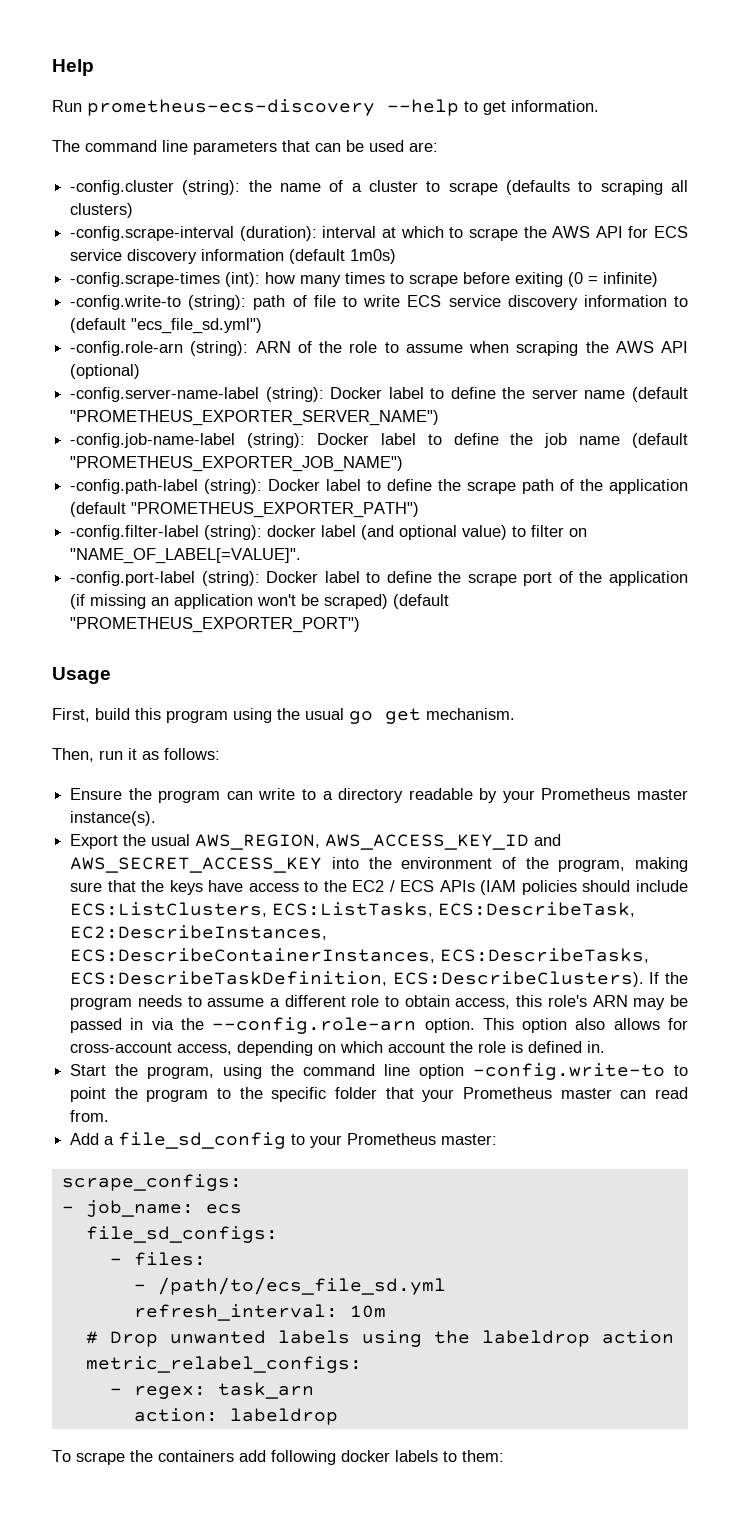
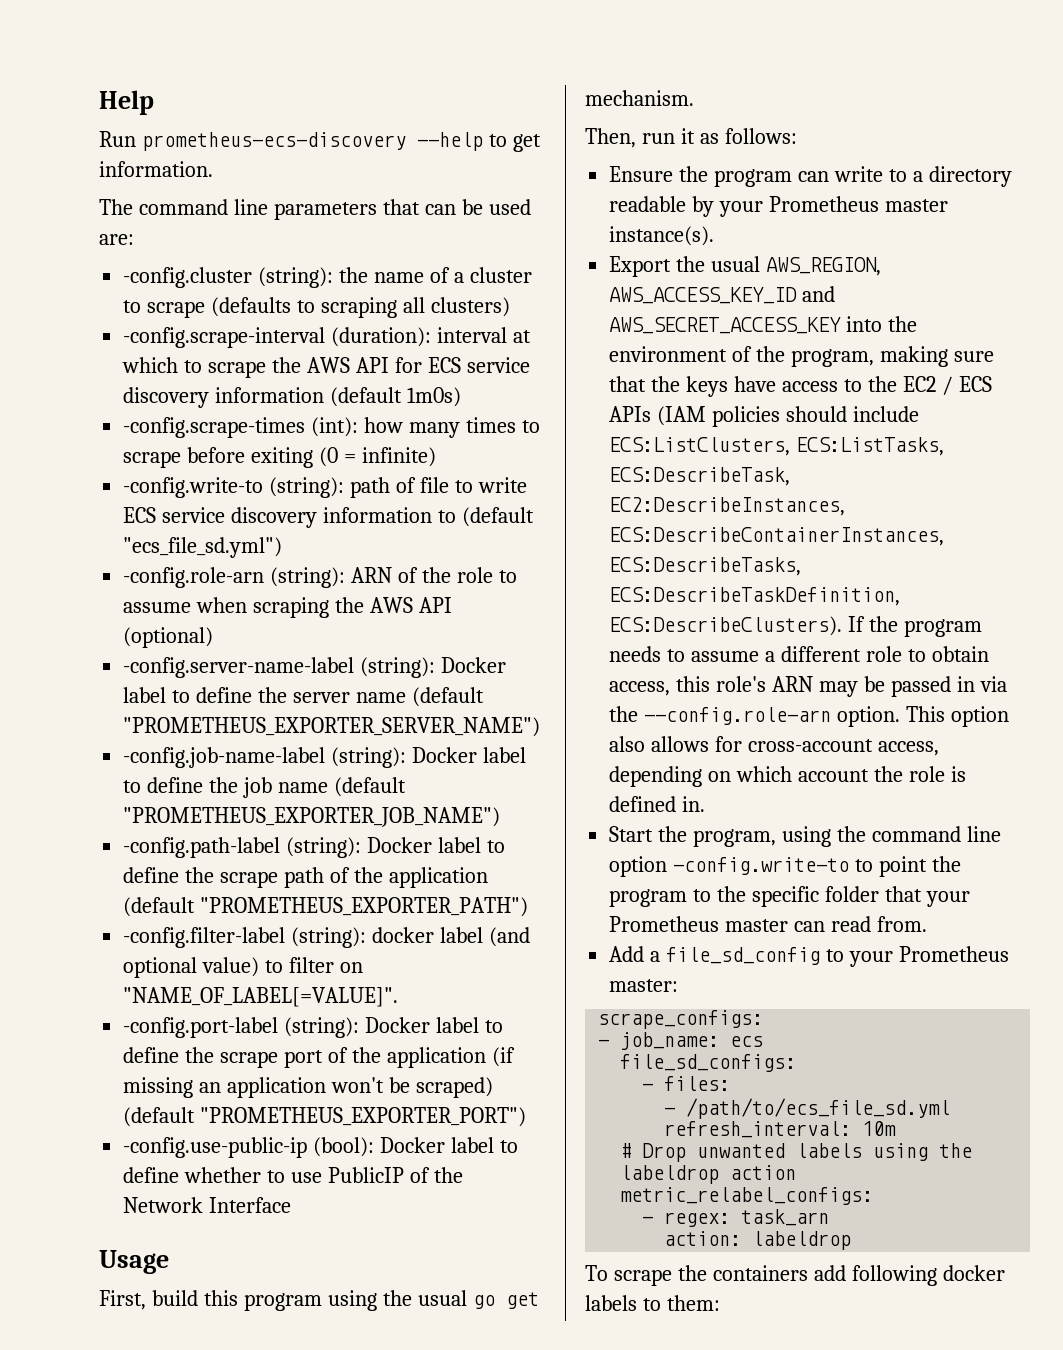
+ -config.use-public-ip (bool): Docker label to define whether to use PublicIP of the Network Interface

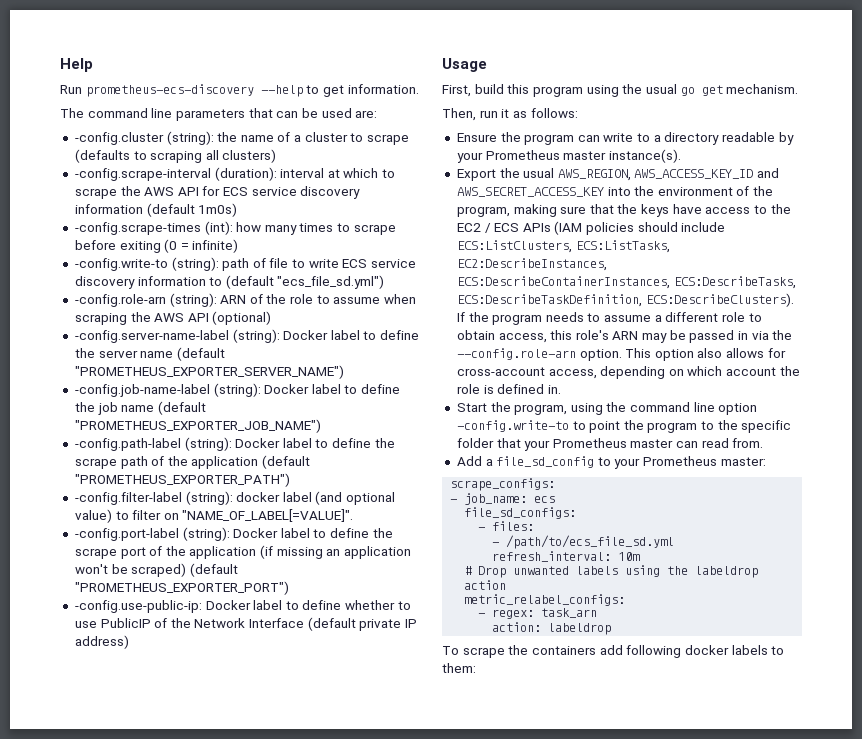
- -config.use-public-ip (bool): Docker label to define whether to use PublicIP of the Network Interface
+ -config.use-public-ip: Docker label to define whether to use PublicIP of the Network Interface (default private IP address)
- Export the usual AWS_REGION, AWS_ACCESS_KEY_ID and AWS_SECRET_ACCESS_KEY into the environment of the program, making sure that the keys have access to the EC2 / ECS APIs (IAM policies should include ECS:ListClusters, ECS:ListTasks, ECS:DescribeTask, EC2:DescribeInstances, ECS:DescribeContainerInstances, ECS:DescribeTasks, ECS:DescribeTaskDefinition, ECS:DescribeClusters).
+ Export the usual AWS_REGION, AWS_ACCESS_KEY_ID and AWS_SECRET_ACCESS_KEY into the environment of the program, making sure that the keys have access to the EC2 / ECS APIs (IAM policies should include ECS:ListClusters, ECS:ListTasks, EC2:DescribeInstances, ECS:DescribeContainerInstances, ECS:DescribeTasks, ECS:DescribeTaskDefinition, ECS:DescribeClusters).

